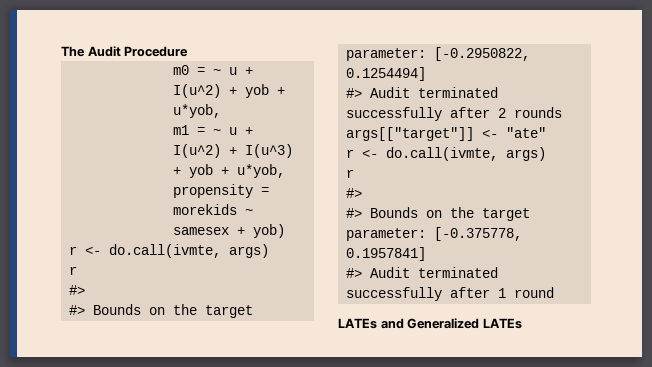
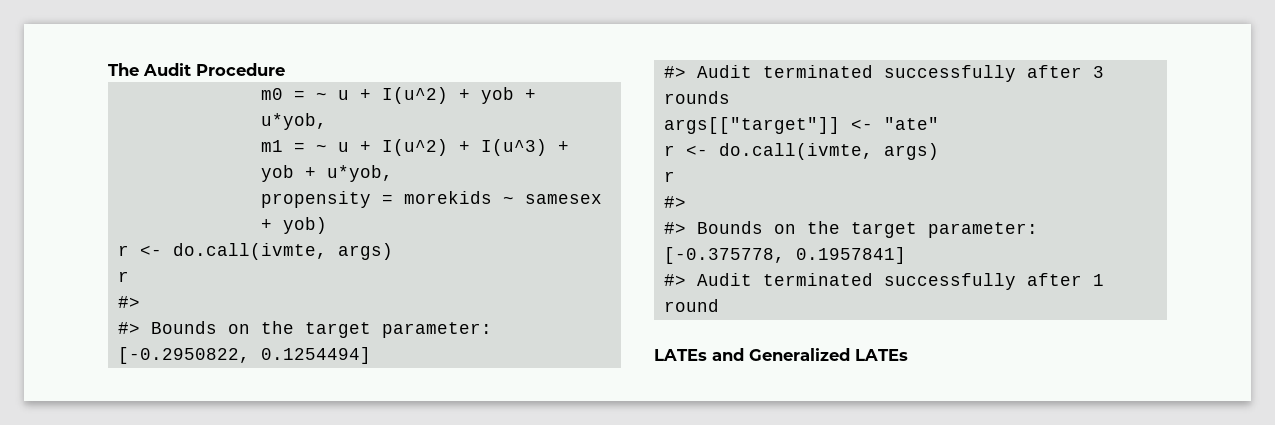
- #> Audit terminated successfully after 2 rounds
+ #> Audit terminated successfully after 3 rounds

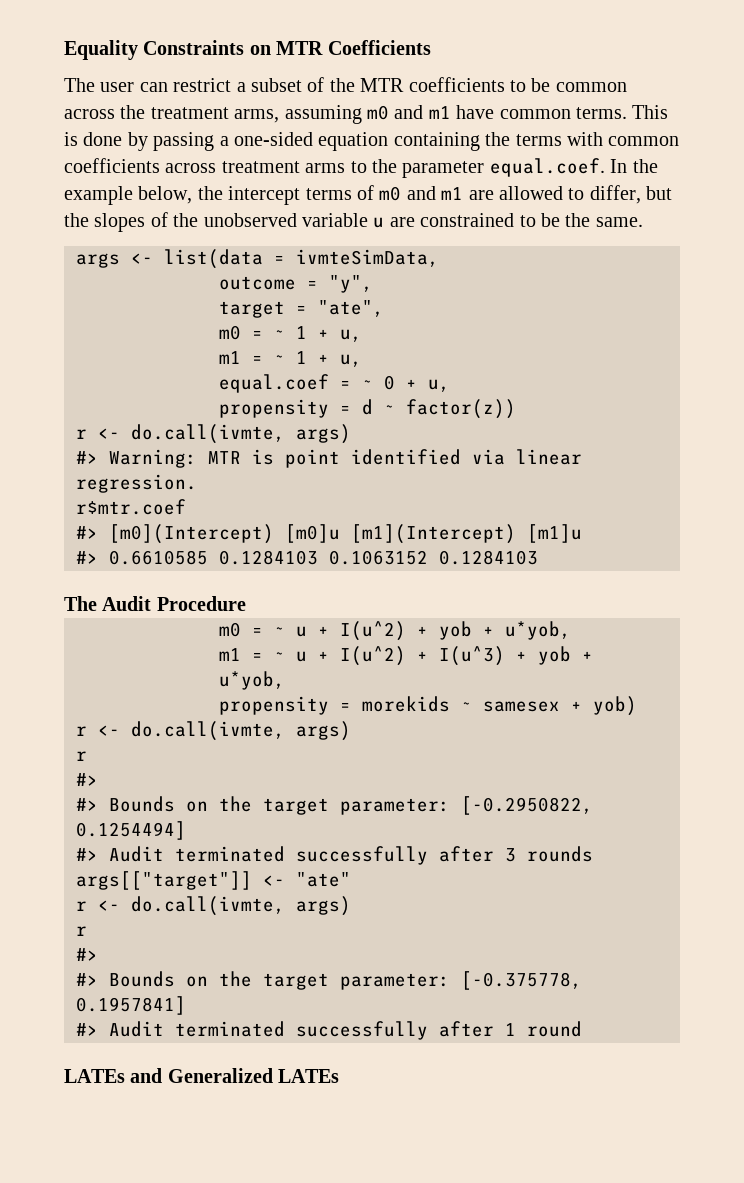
+ Equality Constraints on MTR Coefficients
+ The user can restrict a subset of the MTR coefficients to be common across the treatment arms, assuming m0 and m1 have common terms. This is done by passing a one-sided equation containing the terms with common coefficients across treatment arms to the parameter equal.coef. In the example below, the intercept terms of m0 and m1 are allowed to differ, but the slopes of the unobserved variable u are constrained to be the same.
+ args <- list(data = ivmteSimData,
+ outcome = "y",
+ target = "ate",
+ m0 = ~ 1 + u,
+ m1 = ~ 1 + u,
+ equal.coef = ~ 0 + u,
+ propensity = d ~ factor(z))
+ r <- do.call(ivmte, args)
+ #> Warning: MTR is point identified via linear regression.
+ r$mtr.coef
+ #> [m0](Intercept) [m0]u [m1](Intercept) [m1]u
+ #> 0.6610585 0.1284103 0.1063152 0.1284103

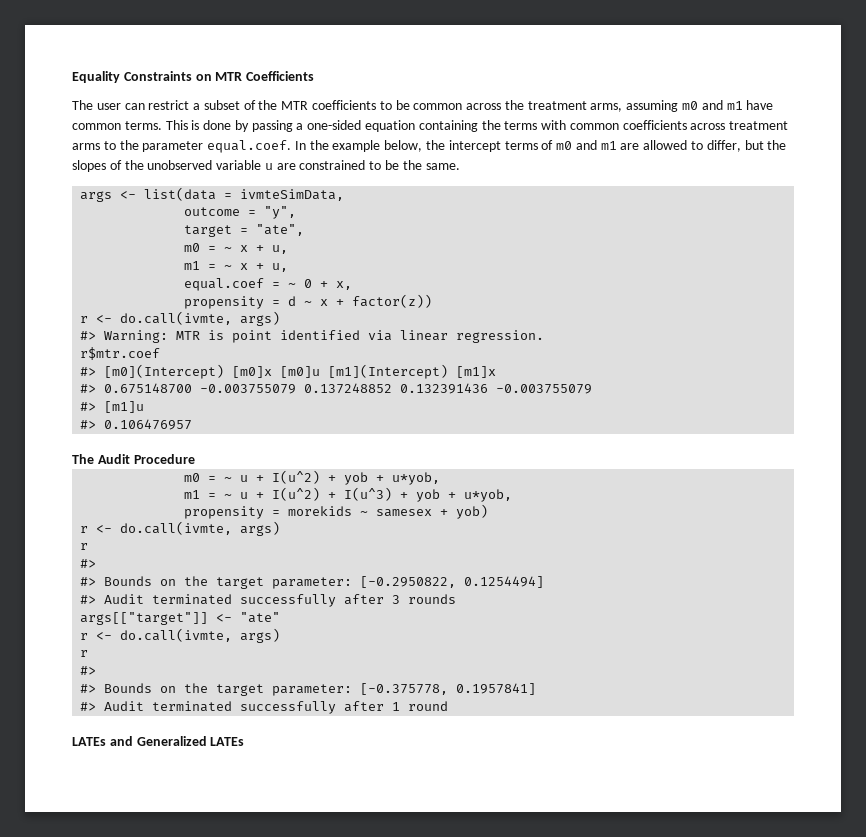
- m0 = ~ 1 + u,
+ m0 = ~ x + u,
- m1 = ~ 1 + u,
+ m1 = ~ x + u,
- equal.coef = ~ 0 + u,
+ equal.coef = ~ 0 + x,
- propensity = d ~ factor(z))
+ propensity = d ~ x + factor(z))
- #> [m0](Intercept) [m0]u [m1](Intercept) [m1]u
- #> 0.6610585 0.1284103 0.1063152 0.1284103
+ #> [m0](Intercept) [m0]x [m0]u [m1](Intercept) [m1]x
+ #> 0.675148700 -0.003755079 0.137248852 0.132391436 -0.003755079
+ #> [m1]u
+ #> 0.106476957

